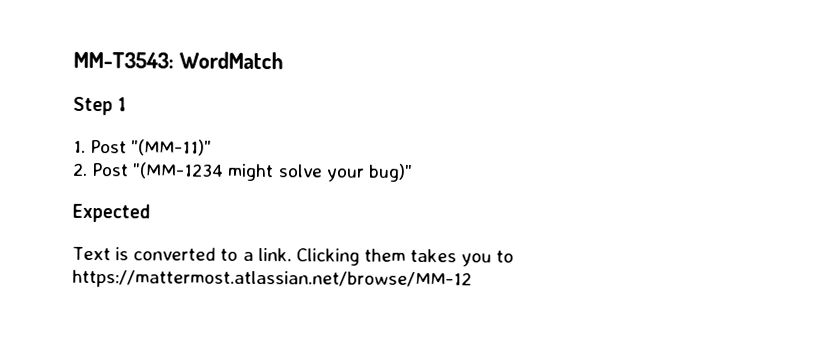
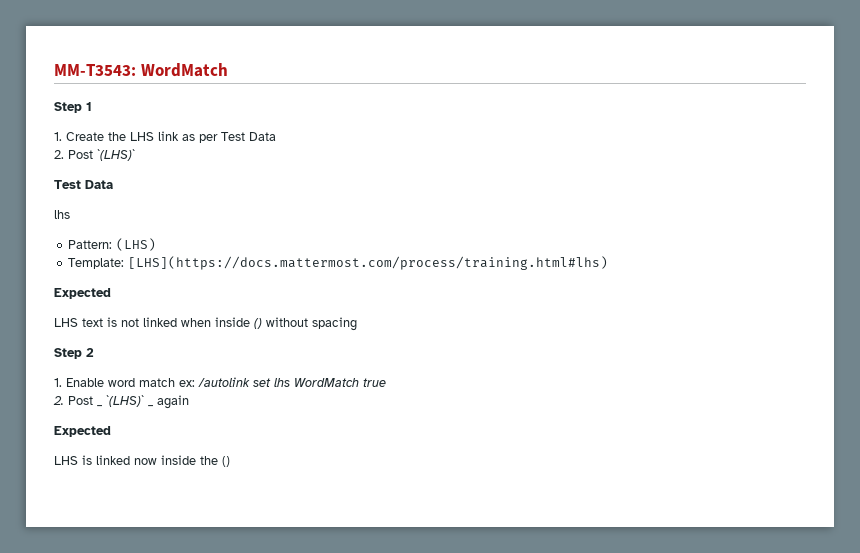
- 1. Post "(MM-11)"
- 2. Post "(MM-1234 might solve your bug)"
+ 1. Create the LHS link as per Test Data
+ 2. Post `(LHS)`
+ Test Data
+ lhs
+ Pattern: (LHS)
+ Template: [LHS](https://docs.mattermost.com/process/training.html#lhs)
  Expected
- Text is converted to a link. Clicking them takes you to https://mattermost.atlassian.net/browse/MM-12
+ LHS text is not linked when inside () without spacing
+ Step 2
+ 1. Enable word match ex: /autolink set lhs WordMatch true
+ 2. Post _ `(LHS)` _ again
+ Expected
+ LHS is linked now inside the ()

